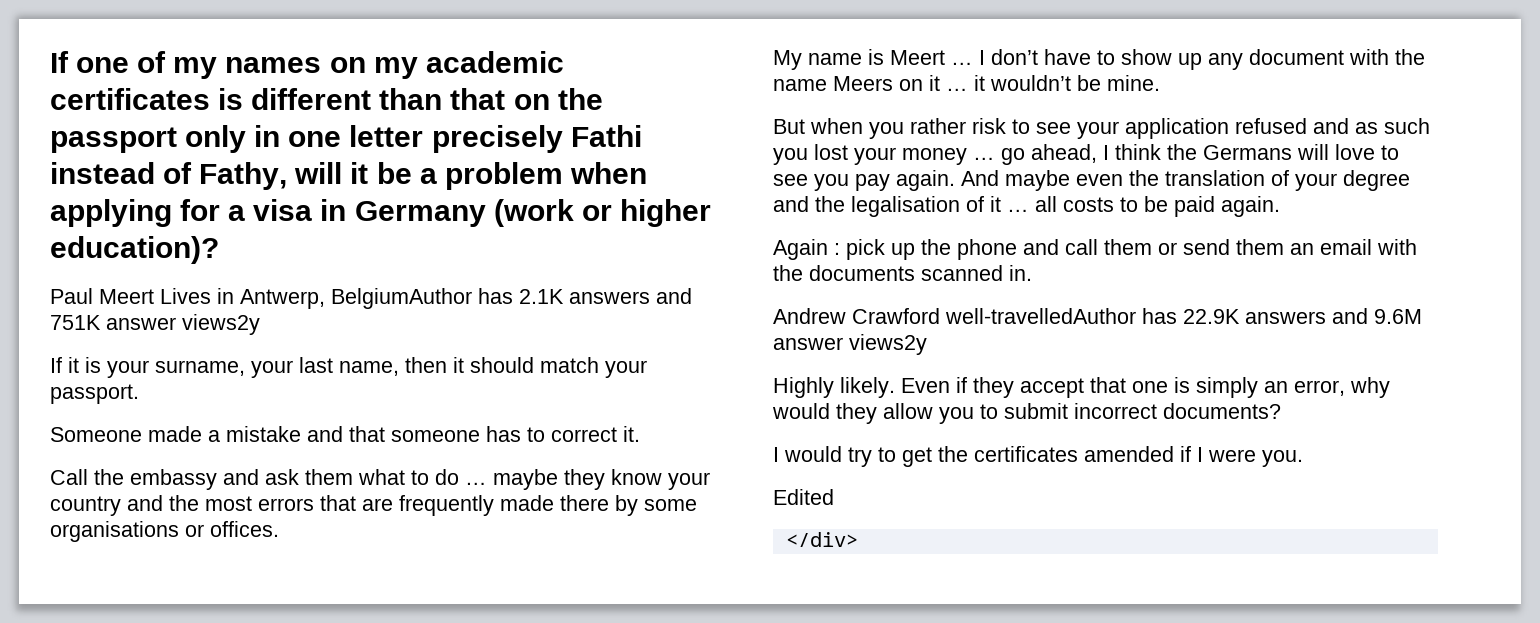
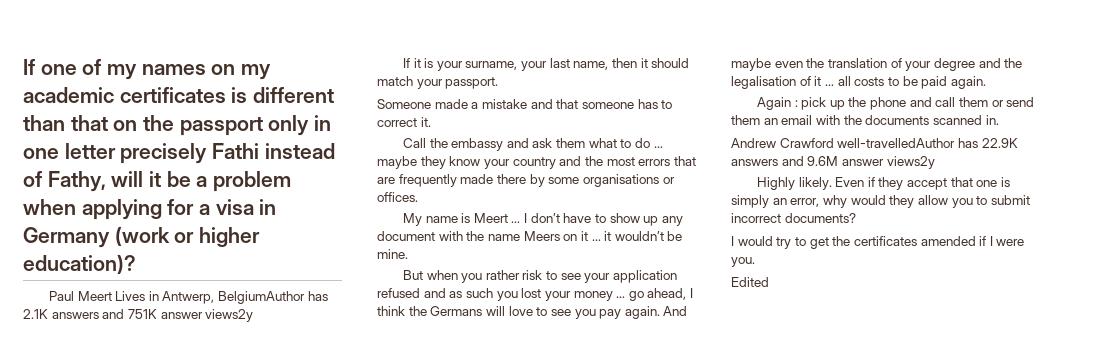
- </div>

